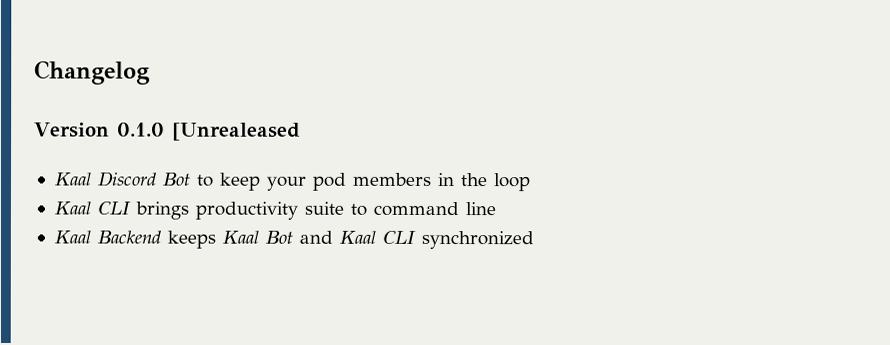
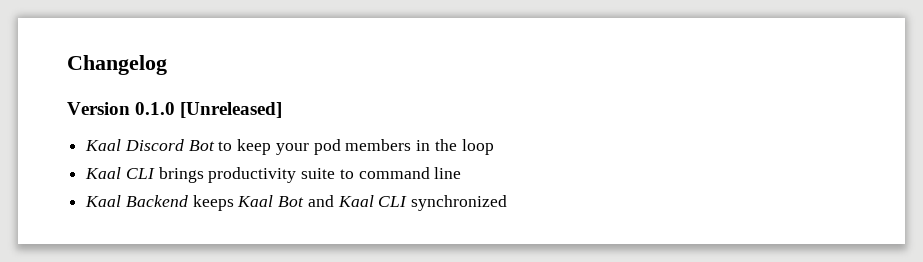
- Version 0.1.0 [Unrealeased
+ Version 0.1.0 [Unreleased]

